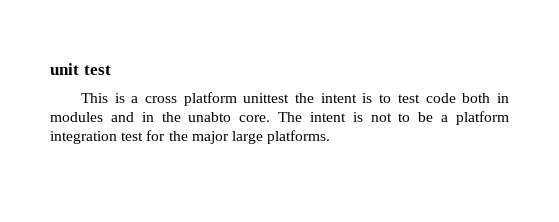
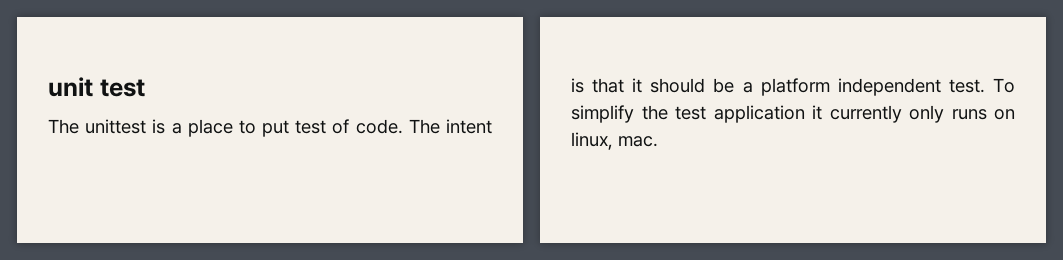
- This is a cross platform unittest the intent is to test code both in modules and in the unabto core. The intent is not to be a platform integration test for the major large platforms.
+ The unittest is a place to put test of code. The intent is that it should be a platform independent test. To simplify the test application it currently only runs on linux, mac.

